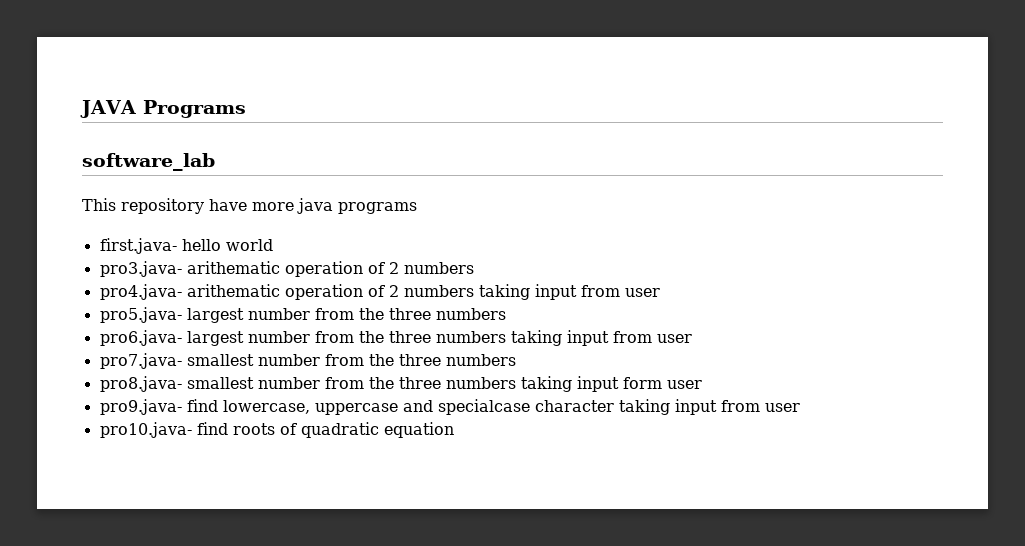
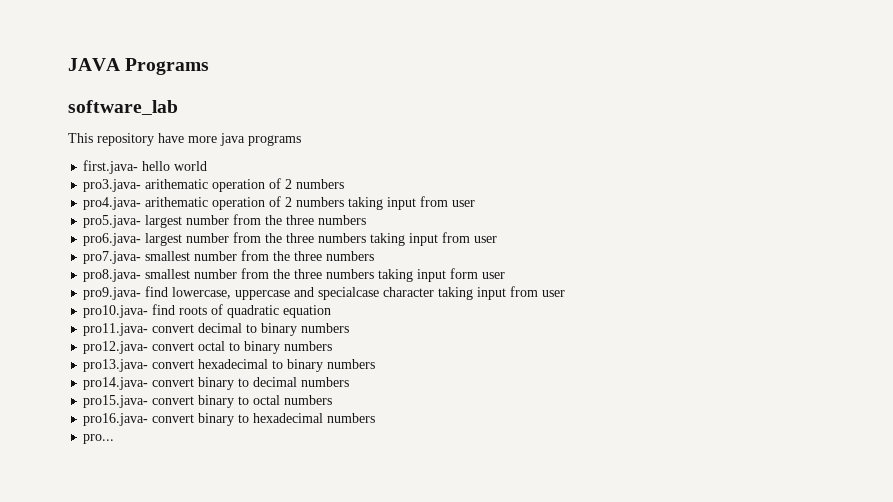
+ pro11.java- convert decimal to binary numbers
+ pro12.java- convert octal to binary numbers
+ pro13.java- convert hexadecimal to binary numbers
+ pro14.java- convert binary to decimal numbers
+ pro15.java- convert binary to octal numbers
+ pro16.java- convert binary to hexadecimal numbers
+ pro...

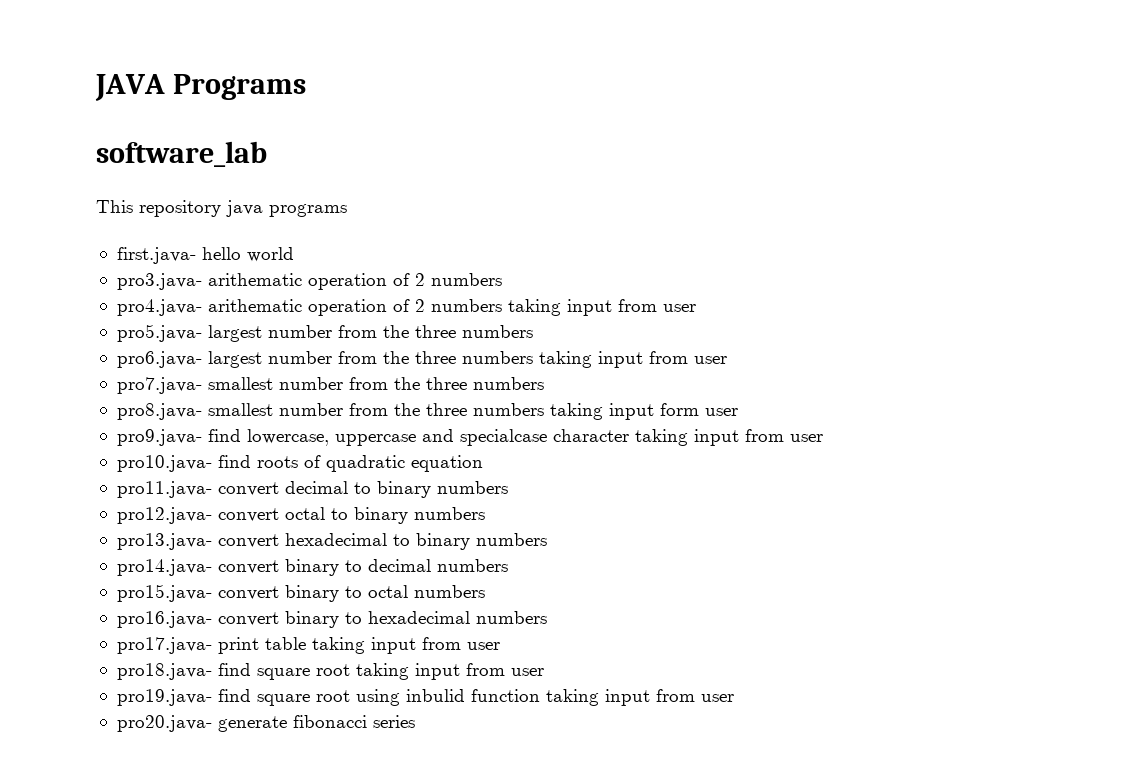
- This repository have more java programs
+ This repository java programs
- pro...
+ pro17.java- print table taking input from user
+ pro18.java- find square root taking input from user
+ pro19.java- find square root using inbulid function taking input from user
+ pro20.java- generate fibonacci series

